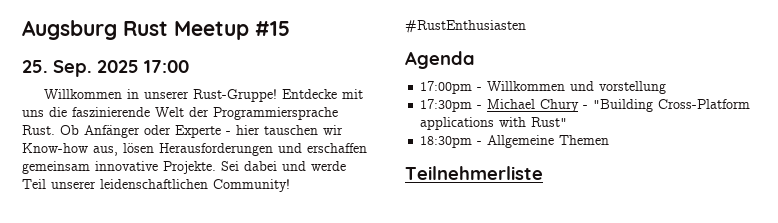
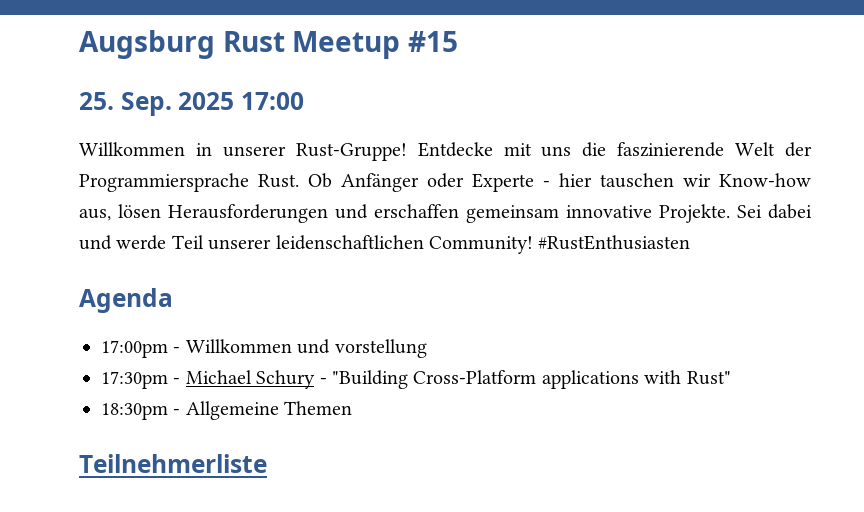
- 17:30pm - Michael Chury - "Building Cross-Platform applications with Rust"
+ 17:30pm - Michael Schury - "Building Cross-Platform applications with Rust"

